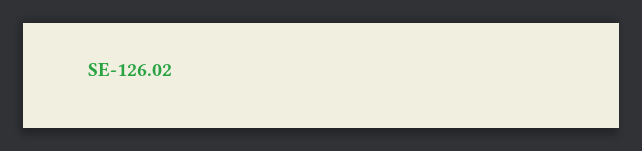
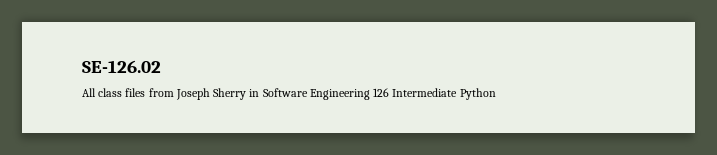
+ All class files from Joseph Sherry in Software Engineering 126 Intermediate Python

